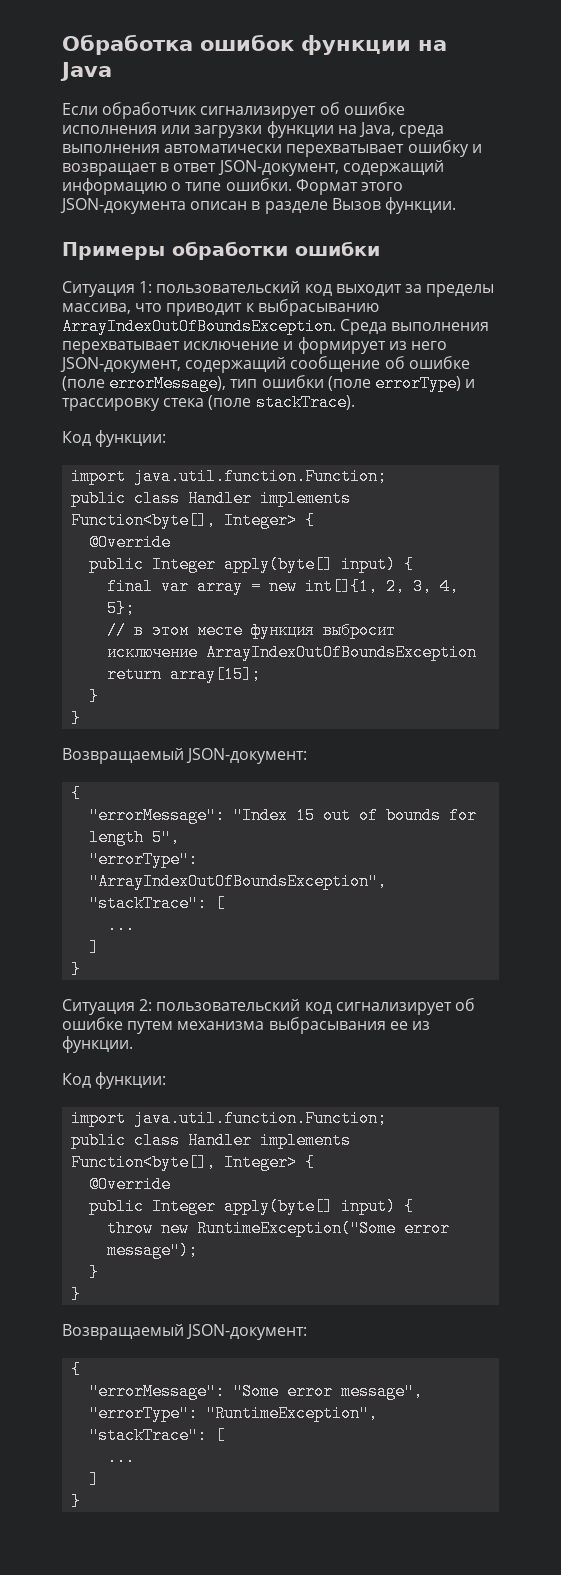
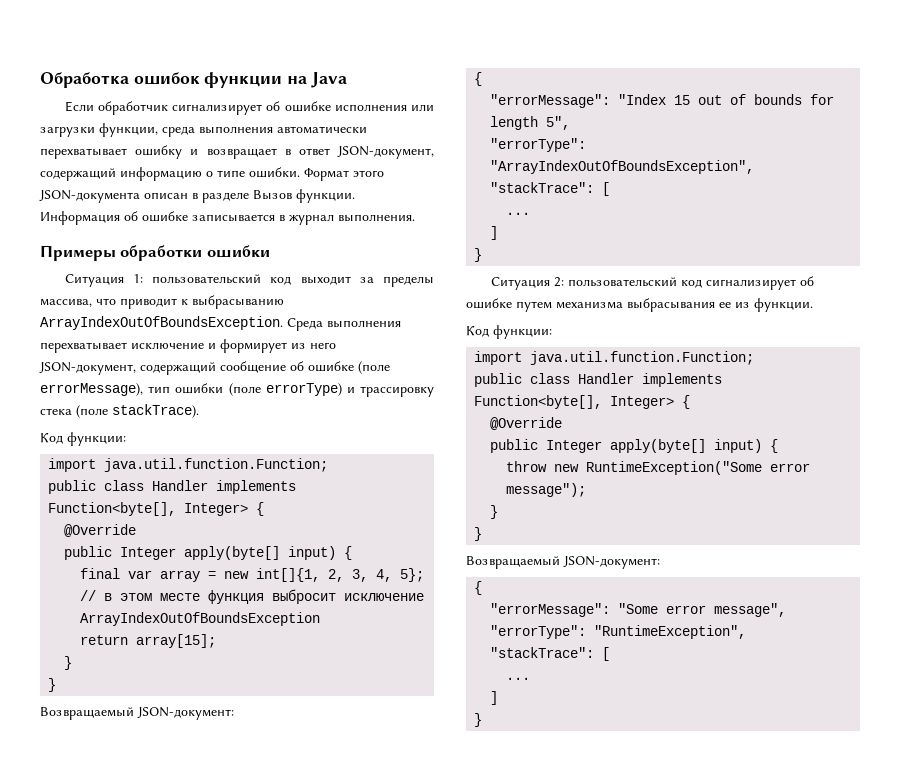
- Если обработчик сигнализирует об ошибке исполнения или загрузки функции на Java, среда выполнения автоматически перехватывает ошибку и возвращает в ответ JSON-документ, содержащий информацию о типе ошибки.
+ Если обработчик сигнализирует об ошибке исполнения или загрузки функции, среда выполнения автоматически перехватывает ошибку и возвращает в ответ JSON-документ, содержащий информацию о типе ошибки.
+ Информация об ошибке записывается в журнал выполнения.

